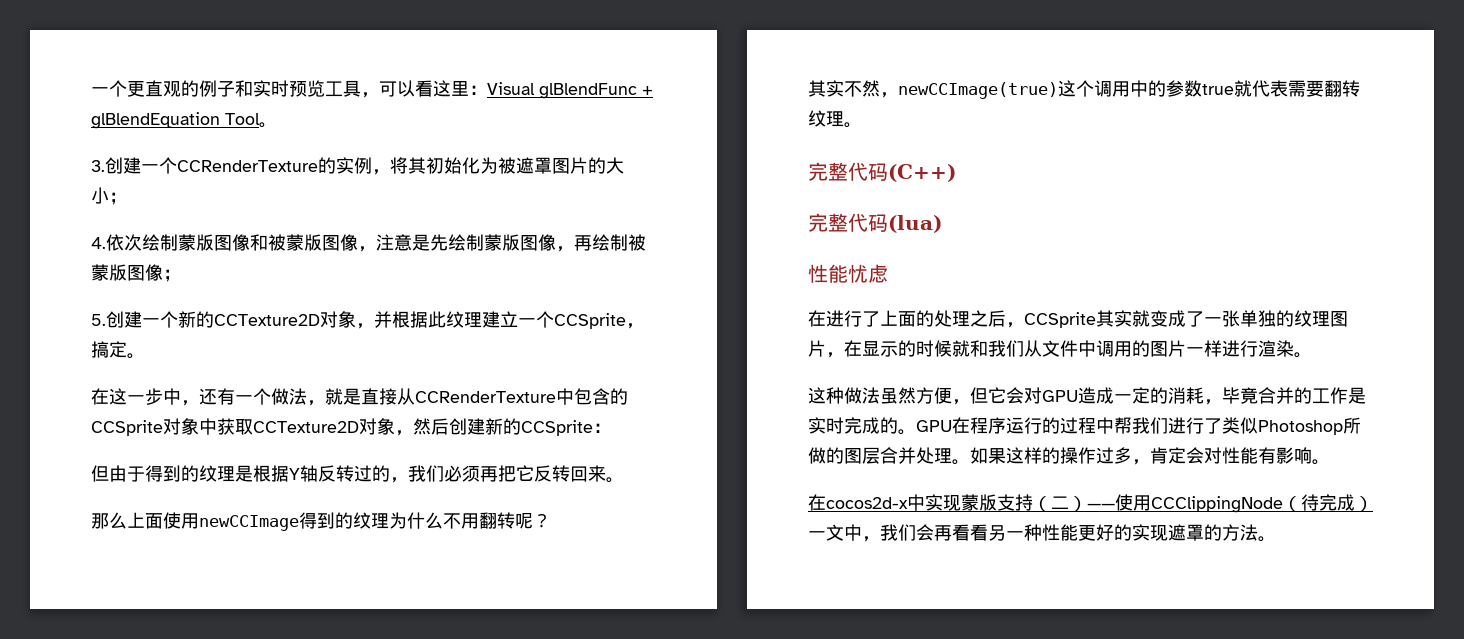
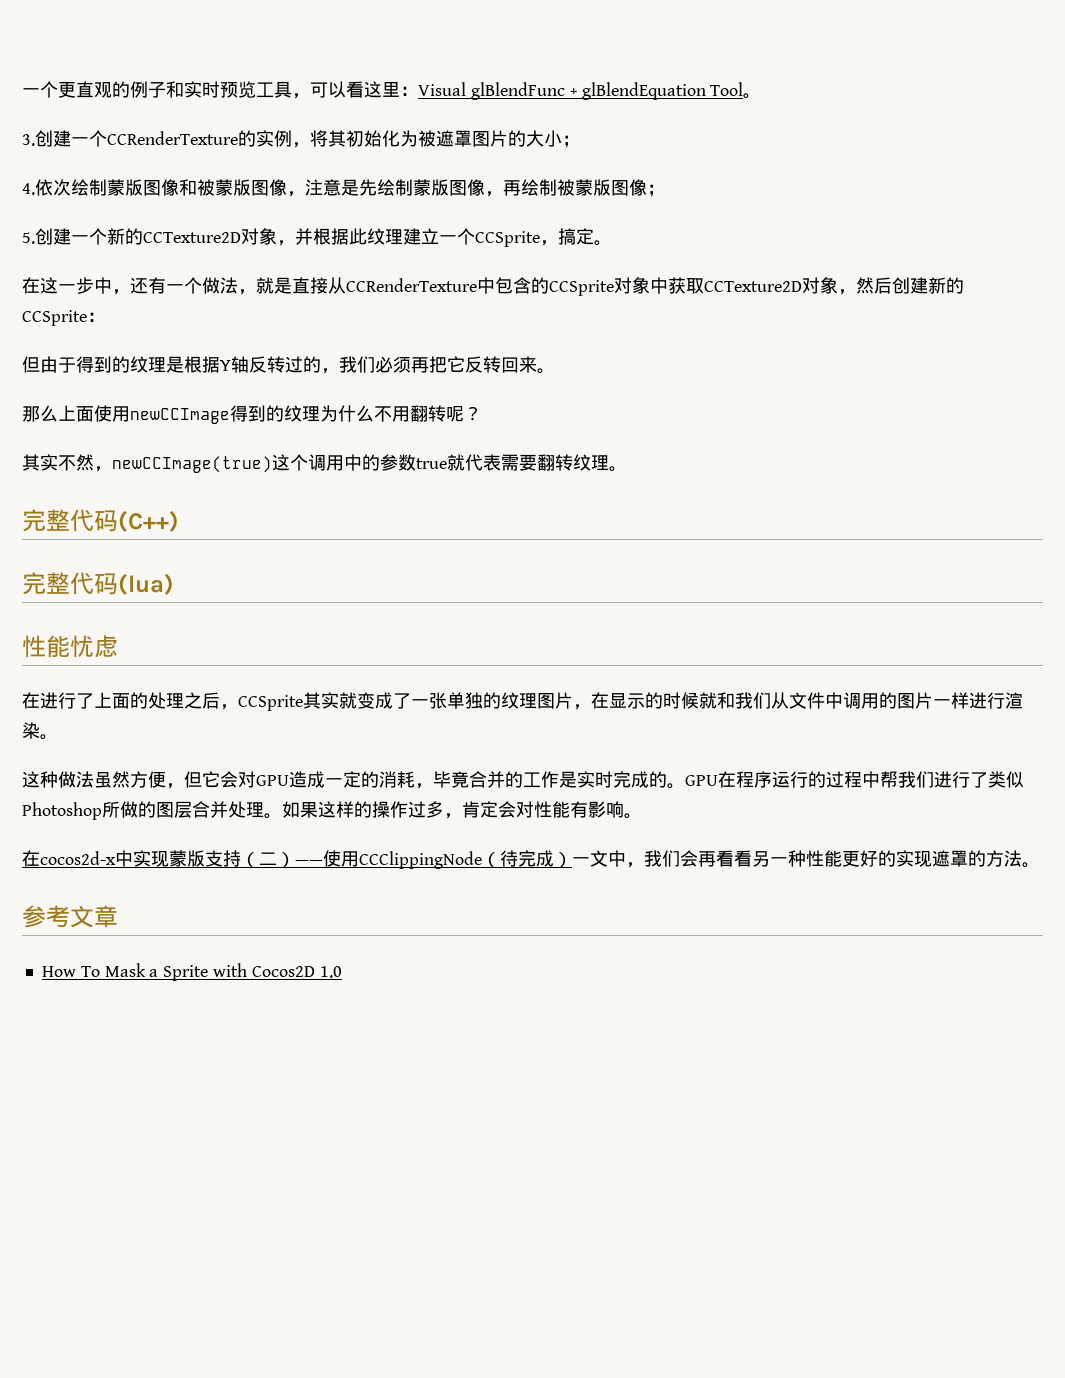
+ 参考文章
+ How To Mask a Sprite with Cocos2D 1.0

